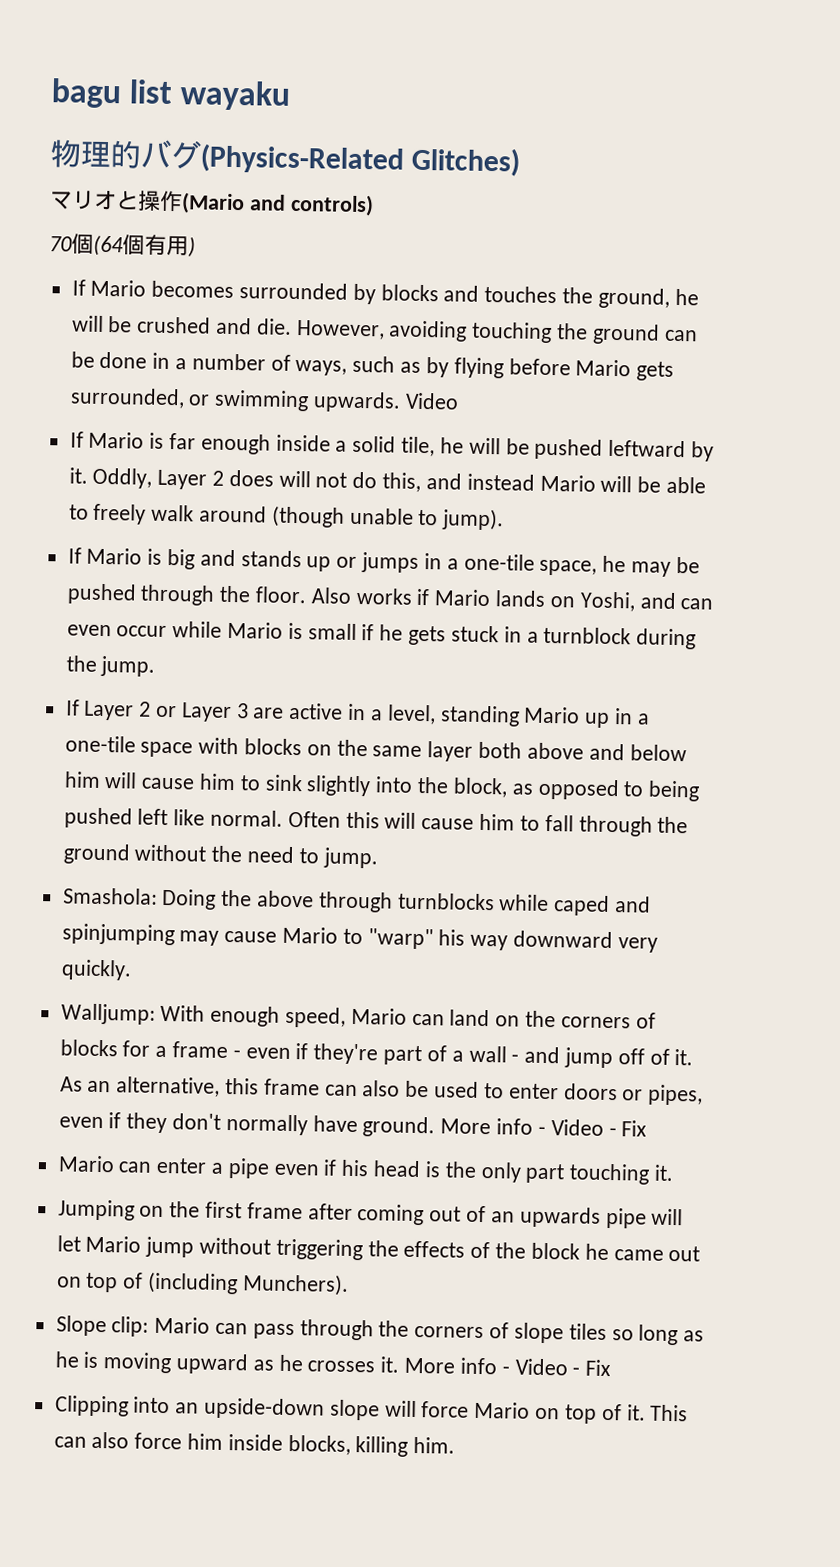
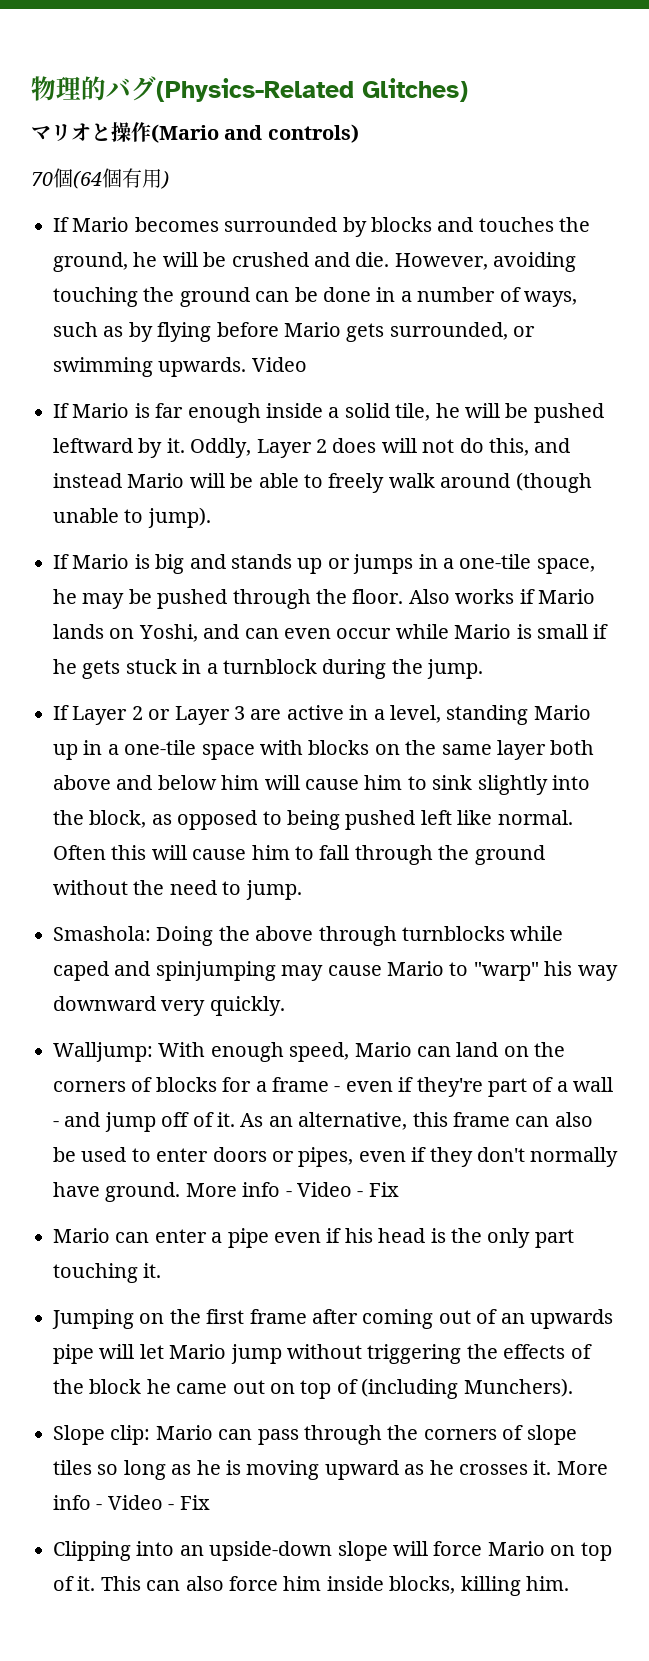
- bagu list wayaku

